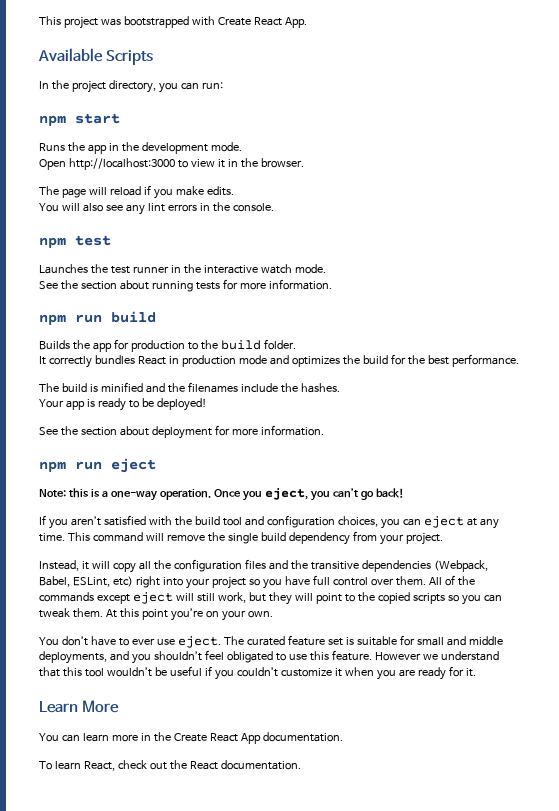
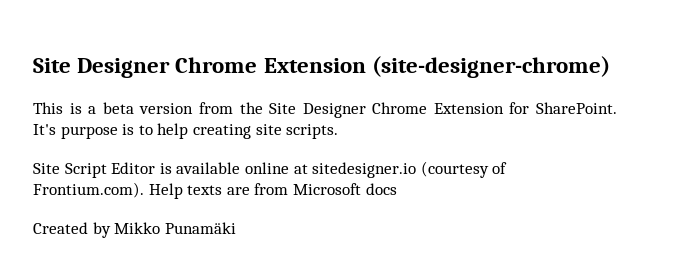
- This project was bootstrapped with Create React App.
- Available Scripts
- In the project directory, you can run:
- npm start
- Runs the app in the development mode.
- Open http://localhost:3000 to view it in the browser.
- The page will reload if you make edits.
- You will also see any lint errors in the console.
- npm test
- Launches the test runner in the interactive watch mode.
- See the section about running tests for more information.
- npm run build
- Builds the app for production to the build folder.
- It correctly bundles React in production mode and optimizes the build for the best performance.
- The build is minified and the filenames include the hashes.
- Your app is ready to be deployed!
- See the section about deployment for more information.
- npm run eject
- Note: this is a one-way operation. Once you eject, you can’t go back!
- If you aren’t satisfied with the build tool and configuration choices, you can eject at any time. This command will remove the single build dependency from your project.
- Instead, it will copy all the configuration files and the transitive dependencies (Webpack, Babel, ESLint, etc) right into your project so you have full control over them. All of the commands except eject will still work, but they will point to the copied scripts so you can tweak them. At this point you’re on your own.
- You don’t have to ever use eject. The curated feature set is suitable for small and middle deployments, and you shouldn’t feel obligated to use this feature. However we understand that this tool wouldn’t be useful if you couldn’t customize it when you are ready for it.
- Learn More
- You can learn more in the Create React App documentation.
- To learn React, check out the React documentation.
+ Site Designer Chrome Extension (site-designer-chrome)
+ This is a beta version from the Site Designer Chrome Extension for SharePoint. It's purpose is to help creating site scripts.
+ Site Script Editor is available online at sitedesigner.io (courtesy of Frontium.com). Help texts are from Microsoft docs
+ Created by Mikko Punamäki

